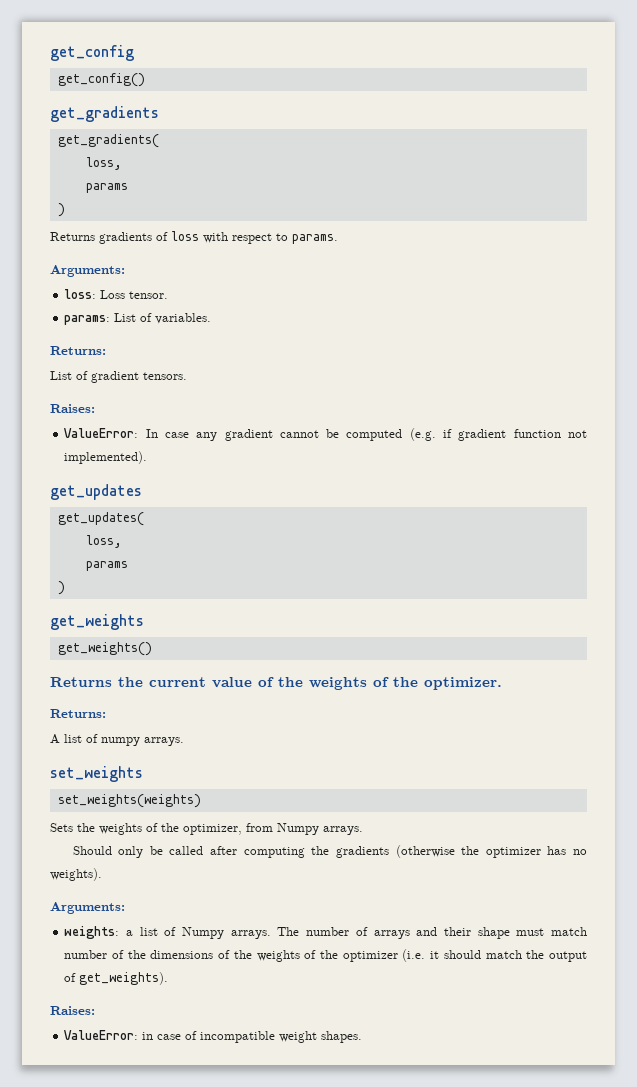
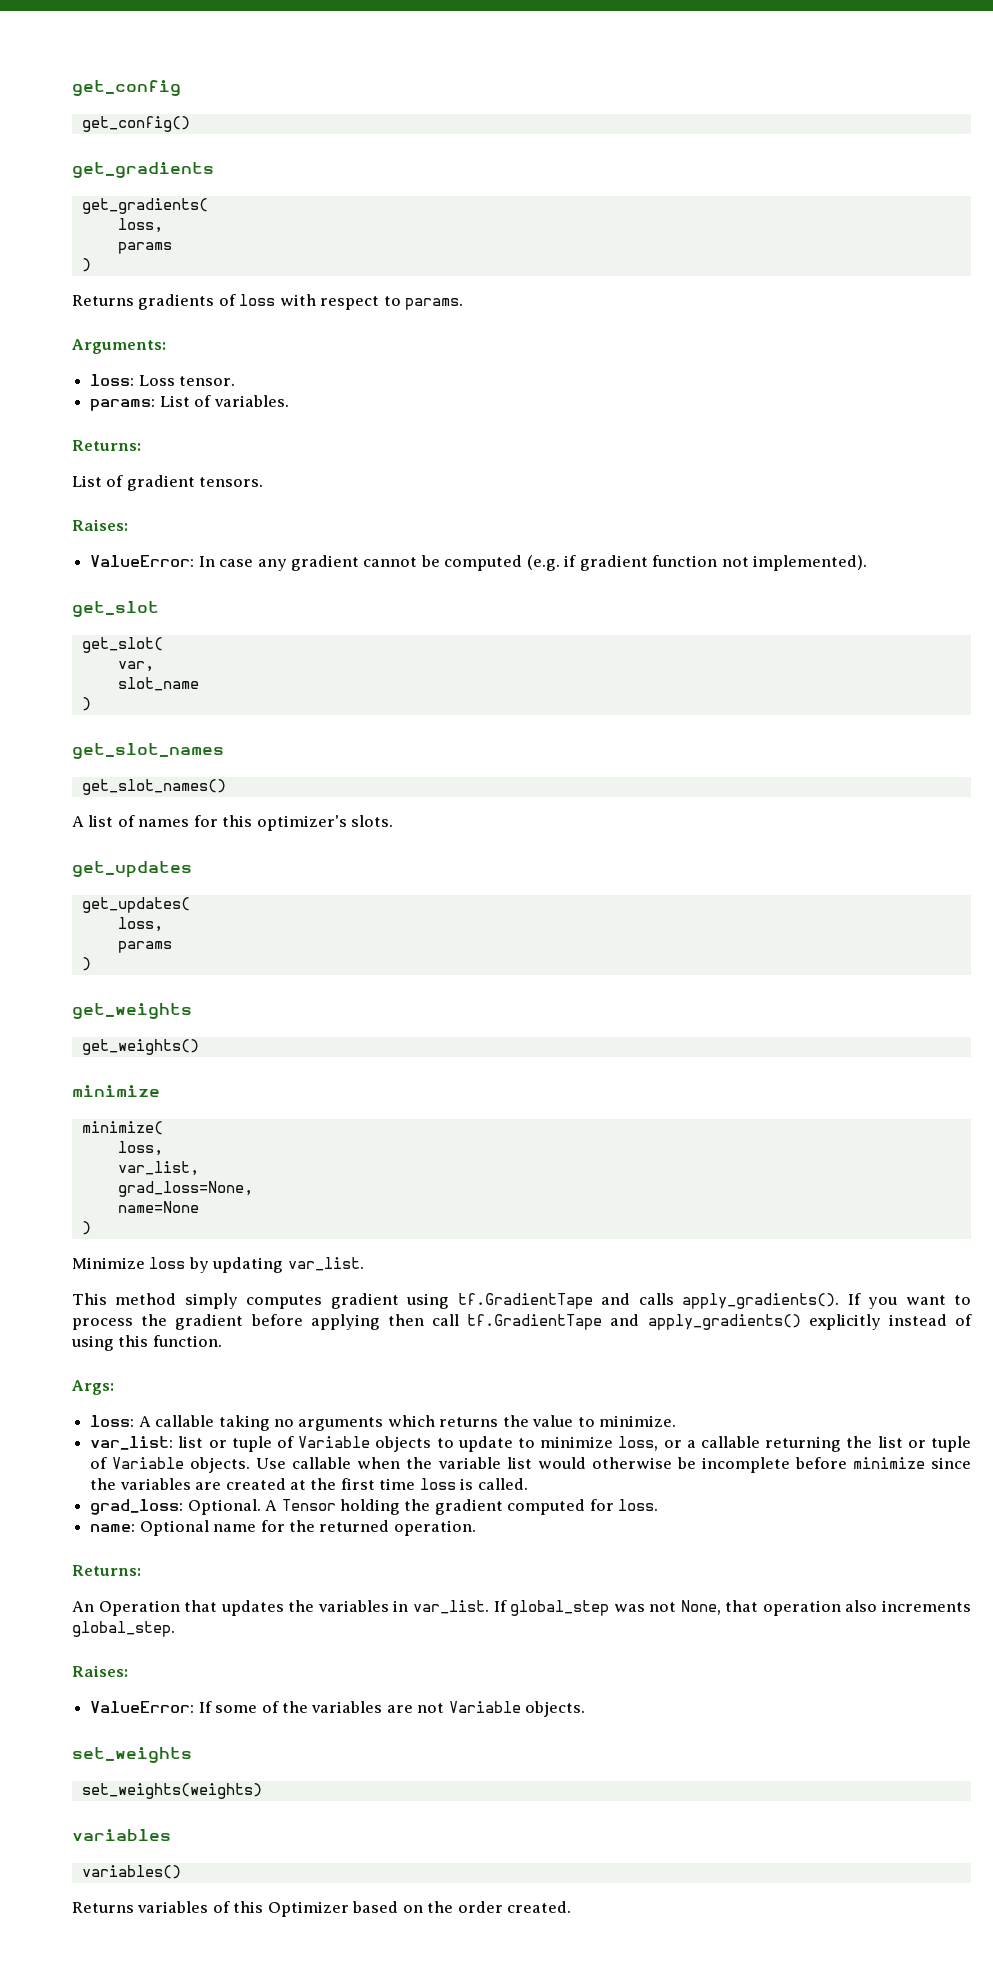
+ get_slot
+ get_slot(
+ var,
+ slot_name
+ )
+ get_slot_names
+ get_slot_names()
+ A list of names for this optimizer's slots.
  get_weights()
- Returns the current value of the weights of the optimizer.
+ minimize
+ minimize(
+ loss,
+ var_list,
+ grad_loss=None,
+ name=None
+ )
+ Minimize loss by updating var_list.
+ This method simply computes gradient using tf.GradientTape and calls apply_gradients(). If you want to process the gradient before applying then call tf.GradientTape and apply_gradients() explicitly instead of using this function.
+ Args:
+ loss: A callable taking no arguments which returns the value to minimize.
+ var_list: list or tuple of Variable objects to update to minimize loss, or a callable returning the list or tuple of Variable objects. Use callable when the variable list would otherwise be incomplete before minimize since the variables are created at the first time loss is called.
+ grad_loss: Optional. A Tensor holding the gradient computed for loss.
+ name: Optional name for the returned operation.
  Returns:
- A list of numpy arrays.
+ An Operation that updates the variables in var_list. If global_step was not None, that operation also increments global_step.
+ Raises:
+ ValueError: If some of the variables are not Variable objects.
  set_weights
  set_weights(weights)
- Sets the weights of the optimizer, from Numpy arrays.
- Should only be called after computing the gradients (otherwise the optimizer has no weights).
- Arguments:
- weights: a list of Numpy arrays. The number of arrays and their shape must match number of the dimensions of the weights of the optimizer (i.e. it should match the output of get_weights).
- Raises:
- ValueError: in case of incompatible weight shapes.
+ variables
+ variables()
+ Returns variables of this Optimizer based on the order created.

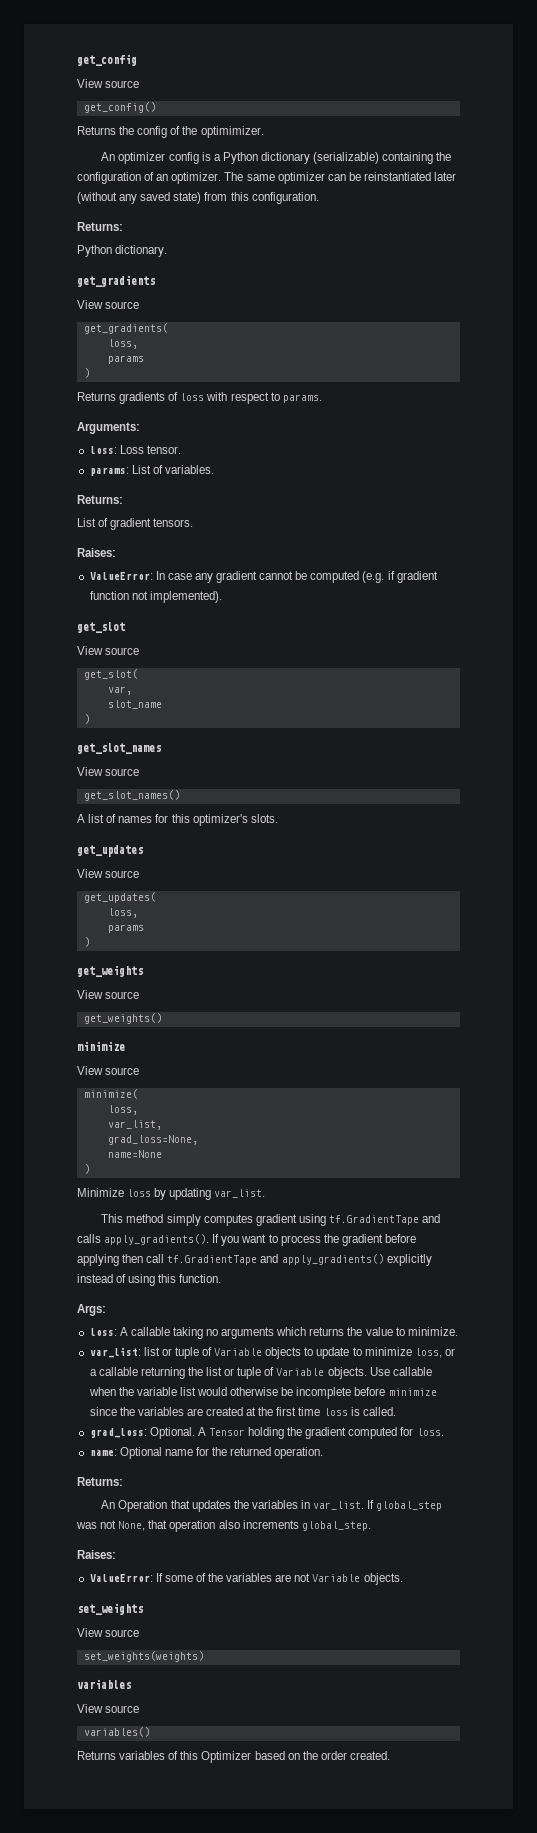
  get_config
+ View source
+ Returns the config of the optimimizer.
+ An optimizer config is a Python dictionary (serializable) containing the configuration of an optimizer. The same optimizer can be reinstantiated later (without any saved state) from this configuration.
+ Returns:
+ Python dictionary.
  get_gradients
+ View source
  get_slot
+ View source
  get_slot_names
+ View source
  get_updates
+ View source
  get_weights
+ View source
  get_weights()
  minimize
+ View source
  set_weights
+ View source
  set_weights(weights)
  variables
+ View source

